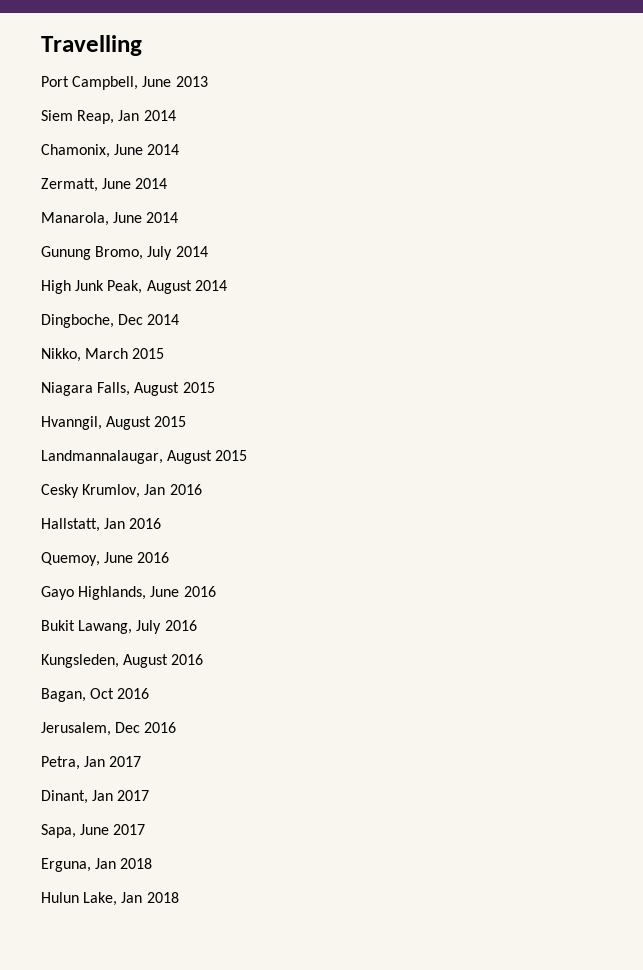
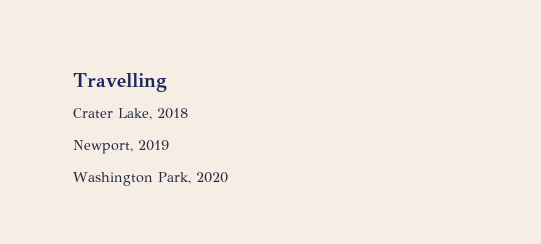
- Port Campbell, June 2013
- Siem Reap, Jan 2014
- Chamonix, June 2014
- Zermatt, June 2014
- Manarola, June 2014
- Gunung Bromo, July 2014
- High Junk Peak, August 2014
- Dingboche, Dec 2014
- Nikko, March 2015
- Niagara Falls, August 2015
- Hvanngil, August 2015
- Landmannalaugar, August 2015
- Cesky Krumlov, Jan 2016
- Hallstatt, Jan 2016
- Quemoy, June 2016
- Gayo Highlands, June 2016
- Bukit Lawang, July 2016
- Kungsleden, August 2016
- Bagan, Oct 2016
- Jerusalem, Dec 2016
- Petra, Jan 2017
- Dinant, Jan 2017
- Sapa, June 2017
- Erguna, Jan 2018
- Hulun Lake, Jan 2018
+ Crater Lake, 2018
+ Newport, 2019
+ Washington Park, 2020

